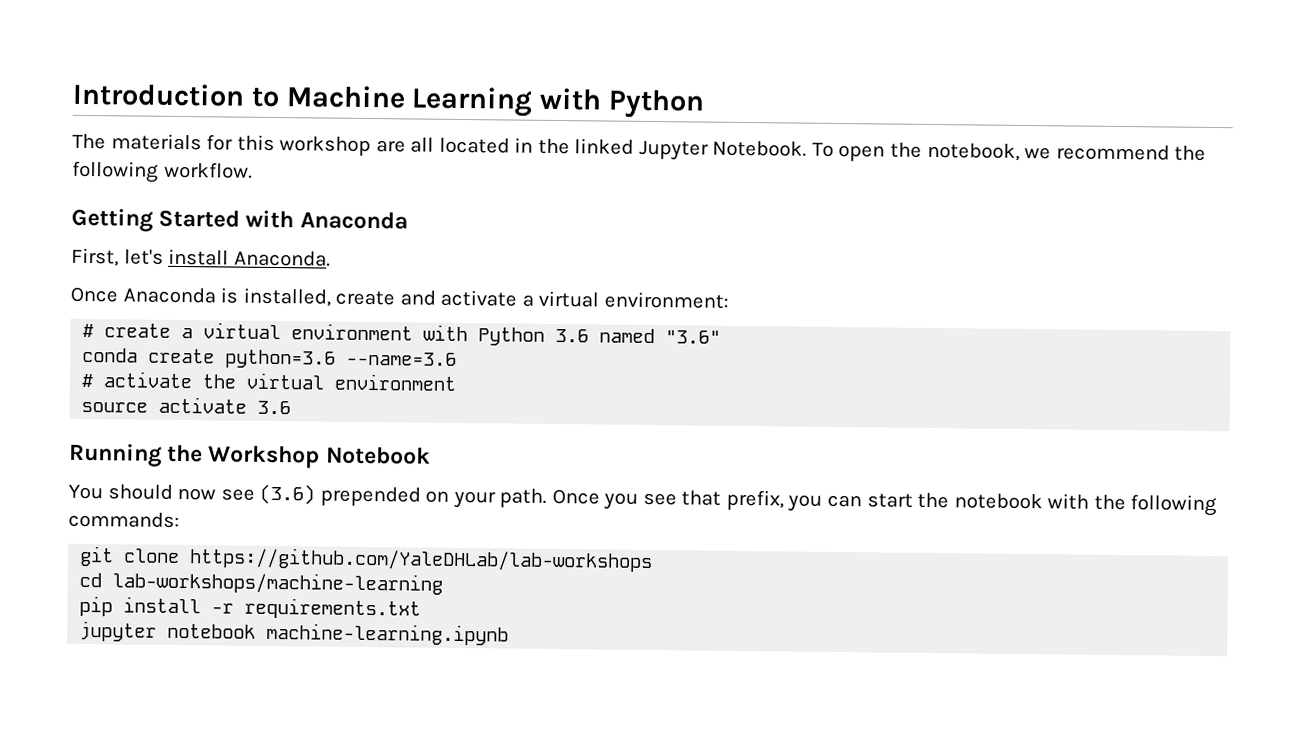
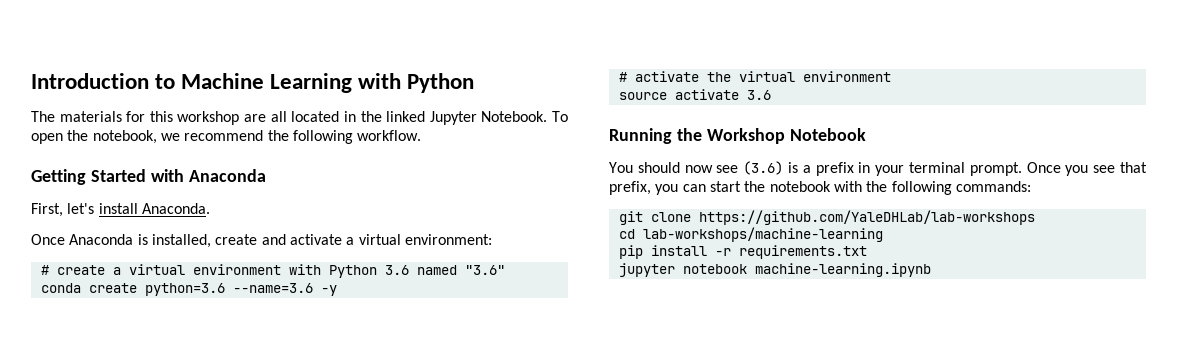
- conda create python=3.6 --name=3.6
+ conda create python=3.6 --name=3.6 -y
- You should now see (3.6) prepended on your path.
+ You should now see (3.6) is a prefix in your terminal prompt.

